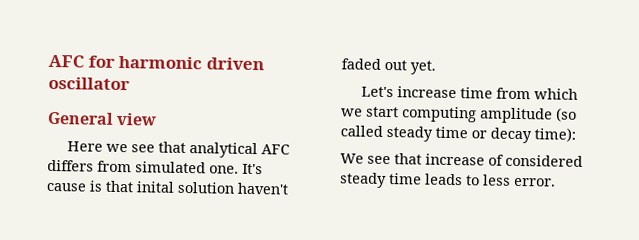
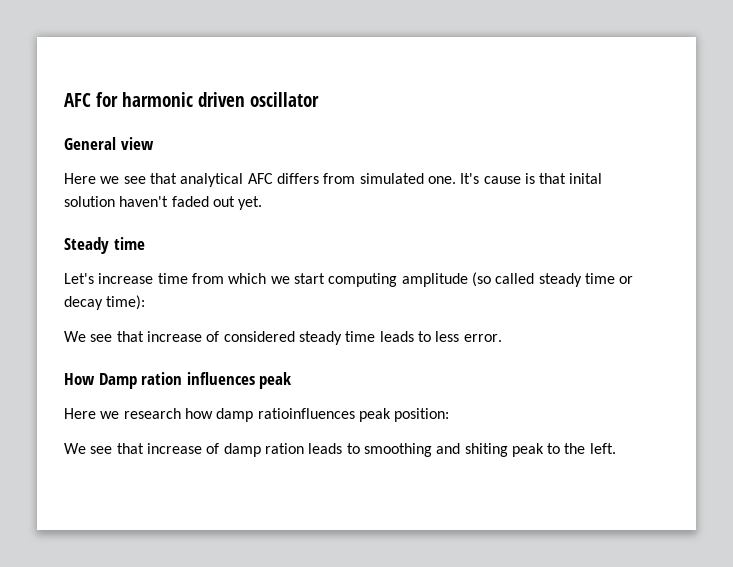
+ Steady time
+ How Damp ration influences peak
+ Here we research how damp ratioinfluences peak position:
+ We see that increase of damp ration leads to smoothing and shiting peak to the left.

